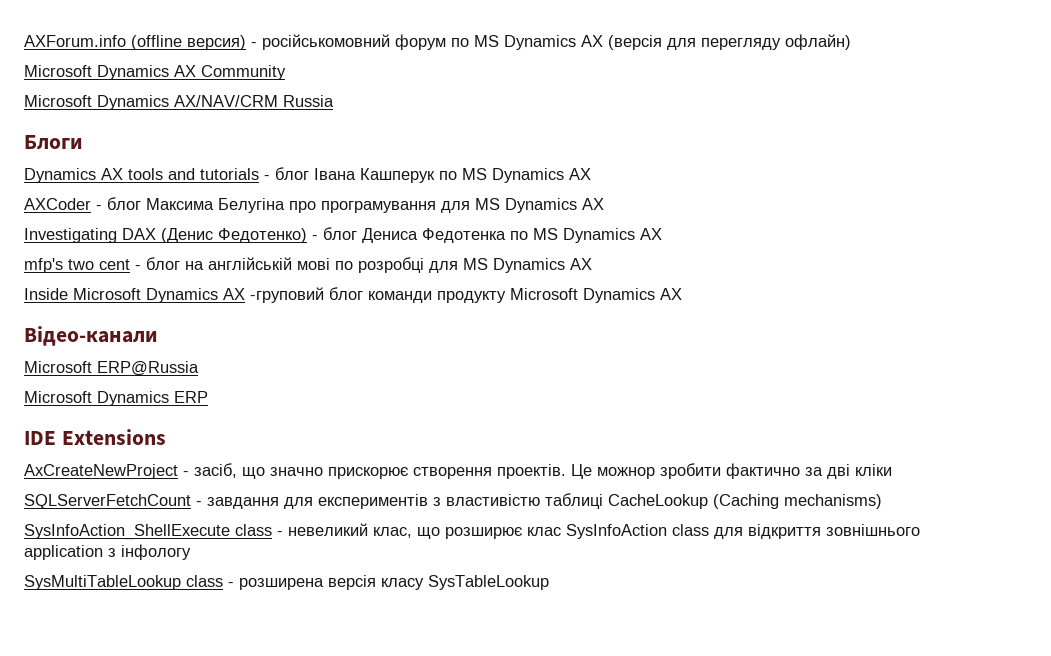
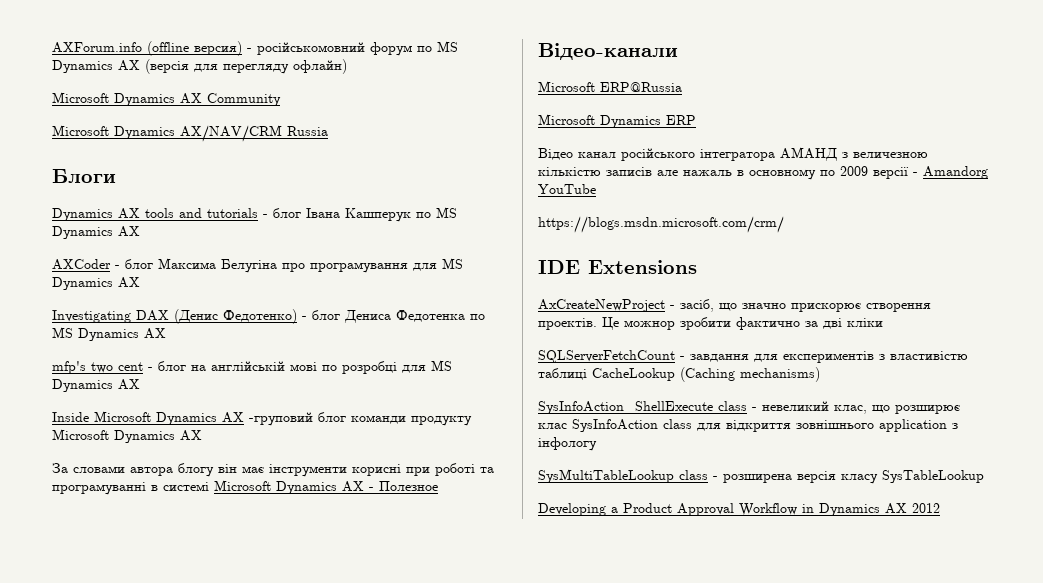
+ За словами автора блогу він має інструменти корисні при роботі та програмуванні в системі Microsoft Dynamics AX - Полезное
+ Відео канал російського інтегратора АМАНД з величезною кількістю записів але нажаль в основному по 2009 версії - Amandorg YouTube
+ https://blogs.msdn.microsoft.com/crm/
+ Developing a Product Approval Workflow in Dynamics AX 2012

